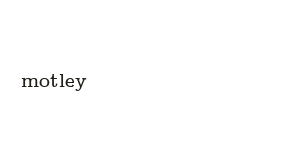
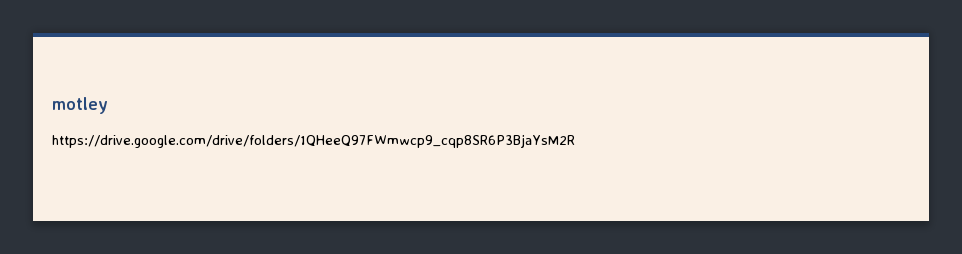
+ https://drive.google.com/drive/folders/1QHeeQ97FWmwcp9_cqp8SR6P3BjaYsM2R

